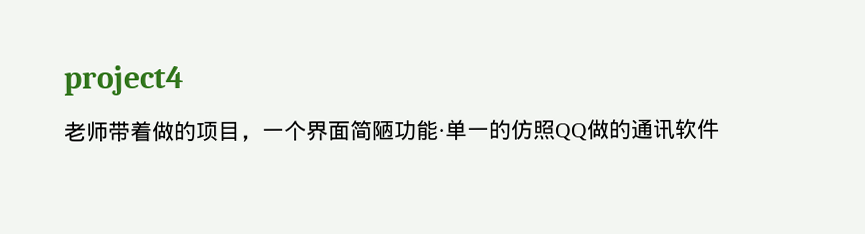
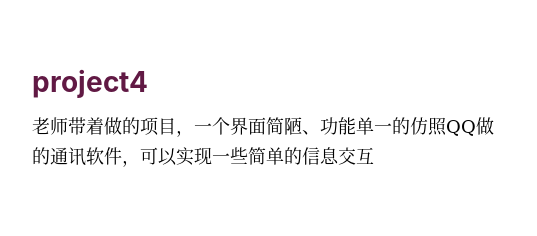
- 老师带着做的项目，一个界面简陋功能·单一的仿照QQ做的通讯软件
+ 老师带着做的项目，一个界面简陋、功能单一的仿照QQ做的通讯软件，可以实现一些简单的信息交互

